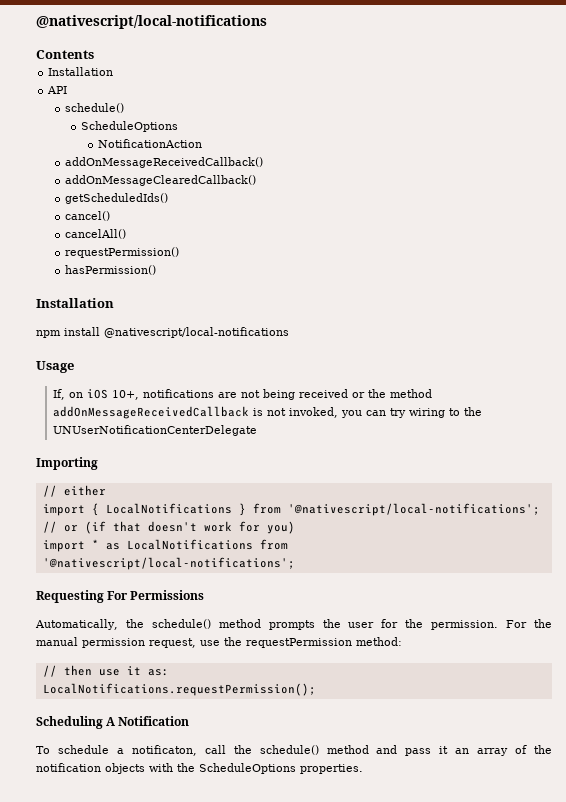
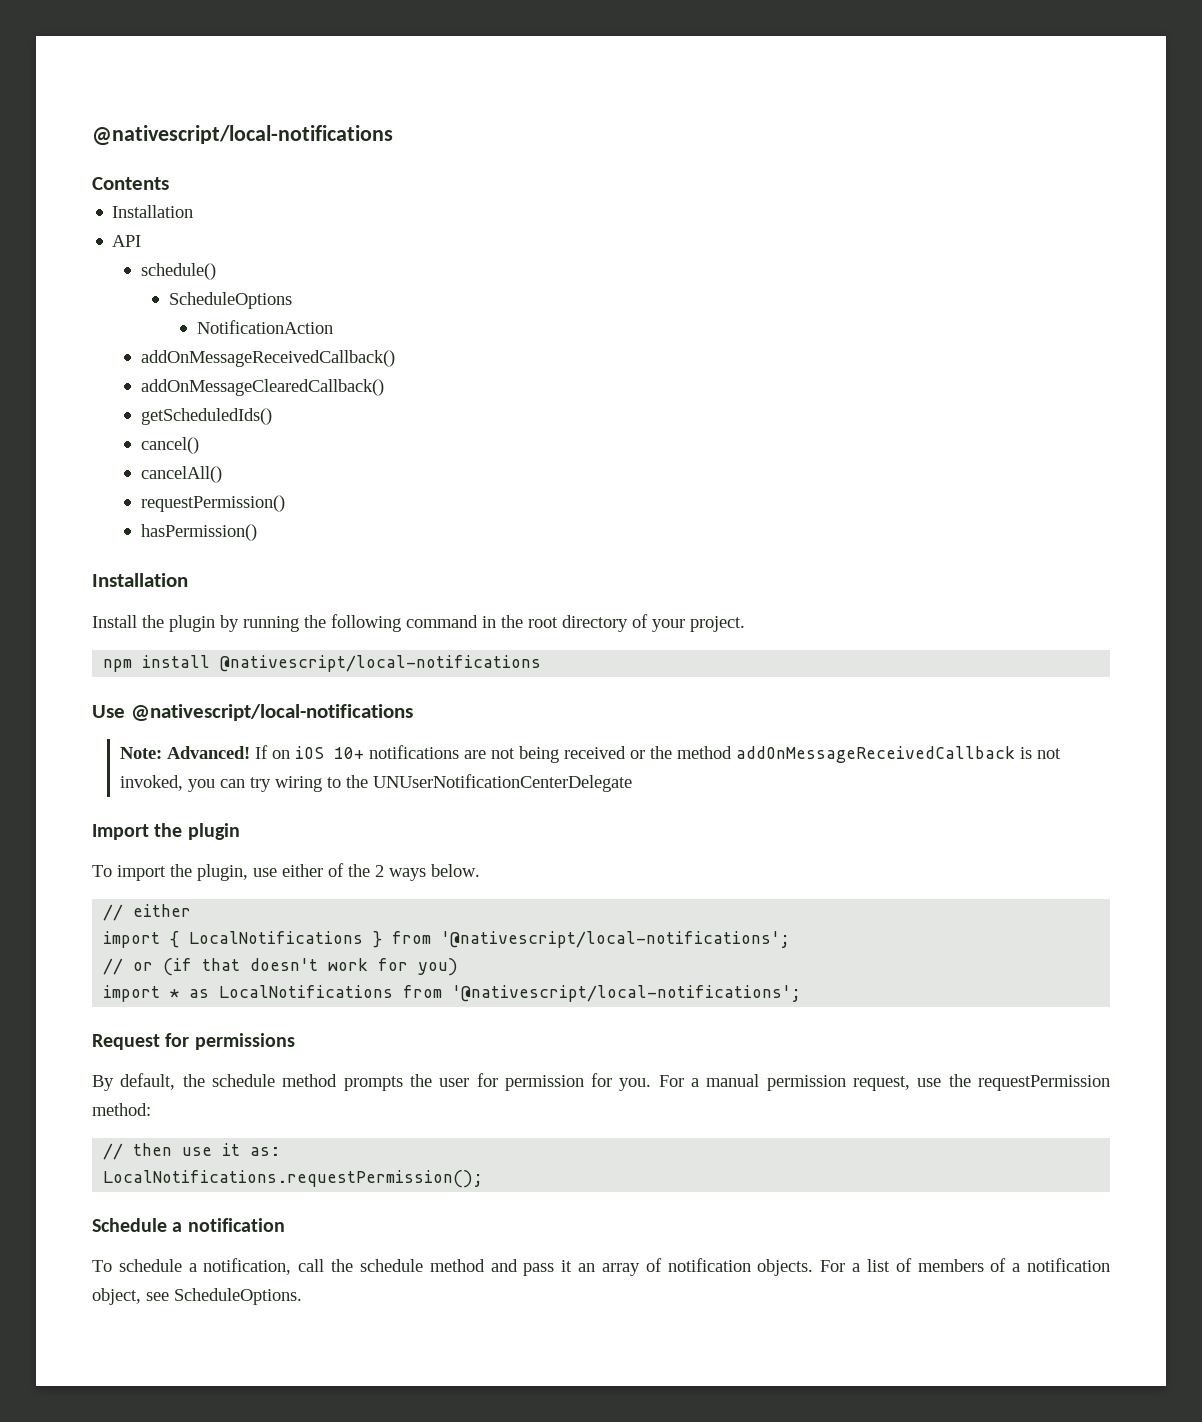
+ Install the plugin by running the following command in the root directory of your project.
  npm install @nativescript/local-notifications
- Usage
- If, on iOS 10+, notifications are not being received or the method addOnMessageReceivedCallback is not invoked, you can try wiring to the UNUserNotificationCenterDelegate
+ Use @nativescript/local-notifications
+ Note: Advanced! If on iOS 10+ notifications are not being received or the method addOnMessageReceivedCallback is not invoked, you can try wiring to the UNUserNotificationCenterDelegate
- Importing
+ Import the plugin
+ To import the plugin, use either of the 2 ways below.
- Requesting For Permissions
- Automatically, the schedule() method prompts the user for the permission. For the manual permission request, use the requestPermission method:
+ Request for permissions
+ By default, the schedule method prompts the user for permission for you. For a manual permission request, use the requestPermission method:
- Scheduling A Notification
+ Schedule a notification
- To schedule a notificaton, call the schedule() method and pass it an array of the notification objects with the ScheduleOptions properties.
+ To schedule a notification, call the schedule method and pass it an array of notification objects. For a list of members of a notification object, see ScheduleOptions.

